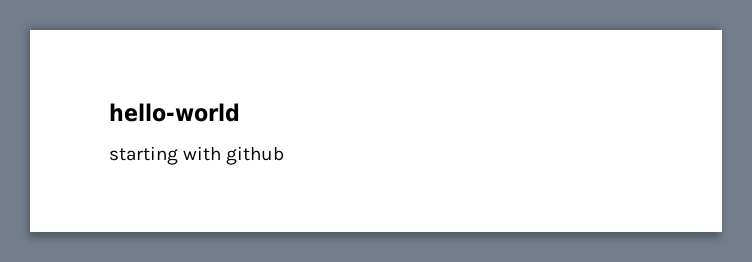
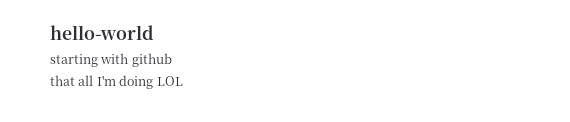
+ that all I'm doing LOL

